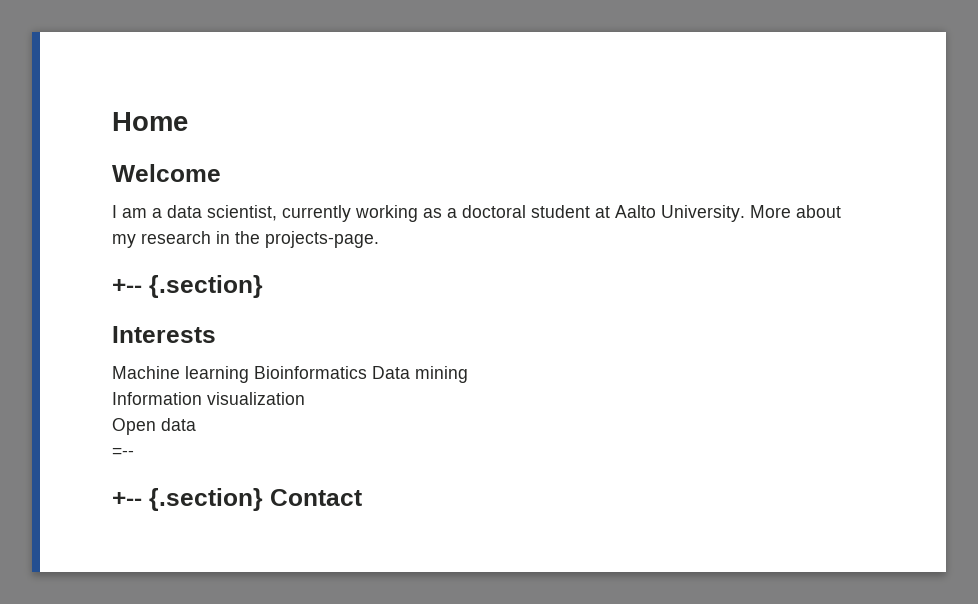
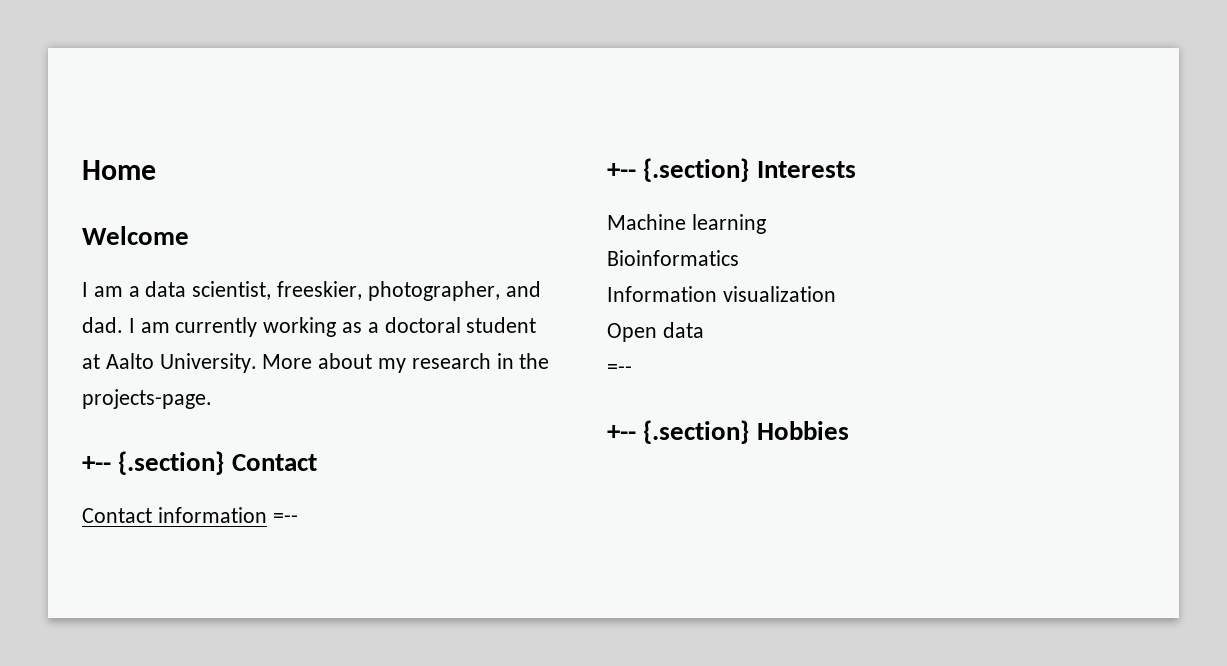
- I am a data scientist, currently working as a doctoral student at Aalto University.
+ I am a data scientist, freeskier, photographer, and dad. I am currently working as a doctoral student at Aalto University.
  More about my research in the projects-page.
- +-- {.section}
- Interests
+ +-- {.section} Contact
+ Contact information =--
+ +-- {.section} Interests
- Machine learning Bioinformatics Data mining
+ Machine learning
+ Bioinformatics
- +-- {.section} Contact
+ +-- {.section} Hobbies

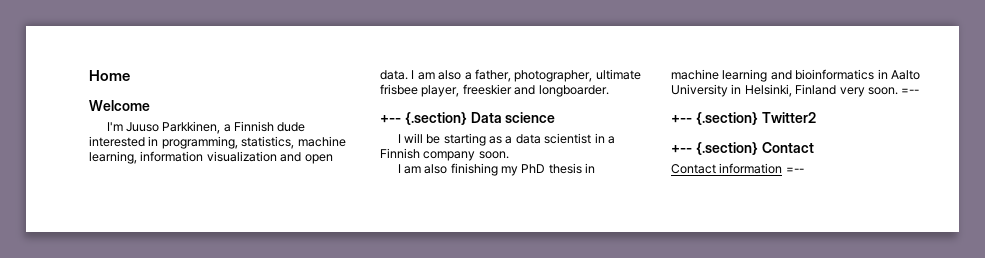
- I am a data scientist, freeskier, photographer, and dad. I am currently working as a doctoral student at Aalto University. More about my research in the projects-page.
+ I'm Juuso Parkkinen, a Finnish dude interested in programming, statistics, machine learning, information visualization and open data. I am also a father, photographer, ultimate frisbee player, freeskier and longboarder.
+ +-- {.section} Data science
+ I will be starting as a data scientist in a Finnish company soon.
+ I am also finishing my PhD thesis in machine learning and bioinformatics in Aalto University in Helsinki, Finland very soon. =--
+ +-- {.section} Twitter2
- +-- {.section} Interests
- Machine learning
- Bioinformatics
- Information visualization
- Open data
- =--
- +-- {.section} Hobbies

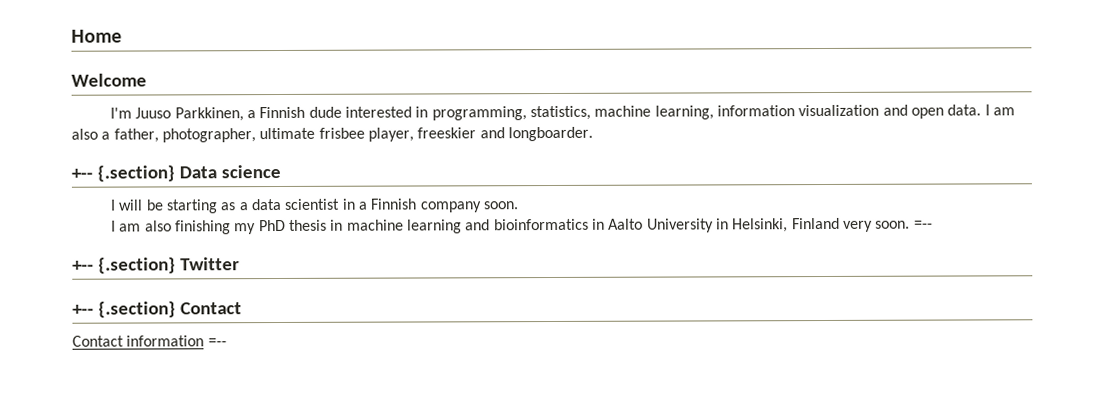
- +-- {.section} Twitter2
+ +-- {.section} Twitter

